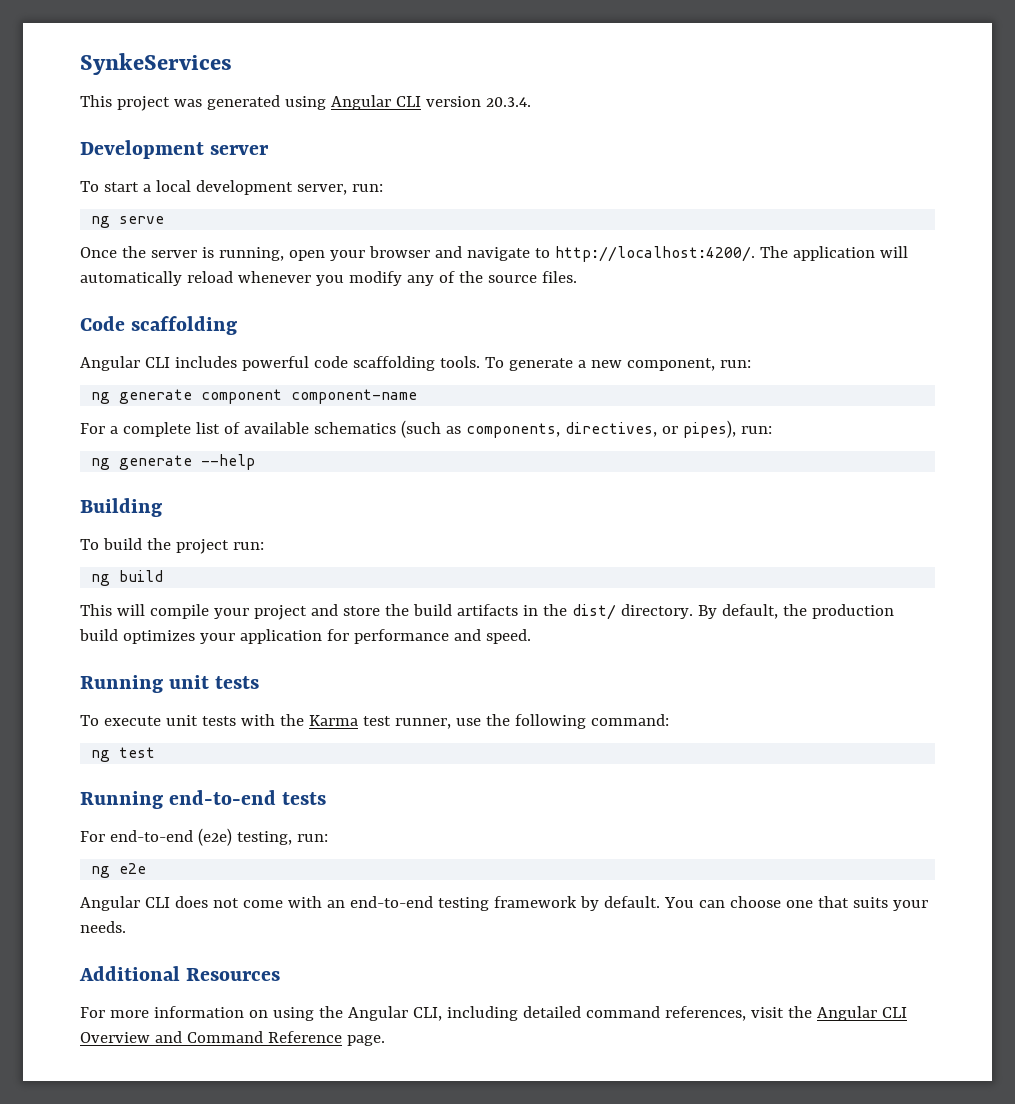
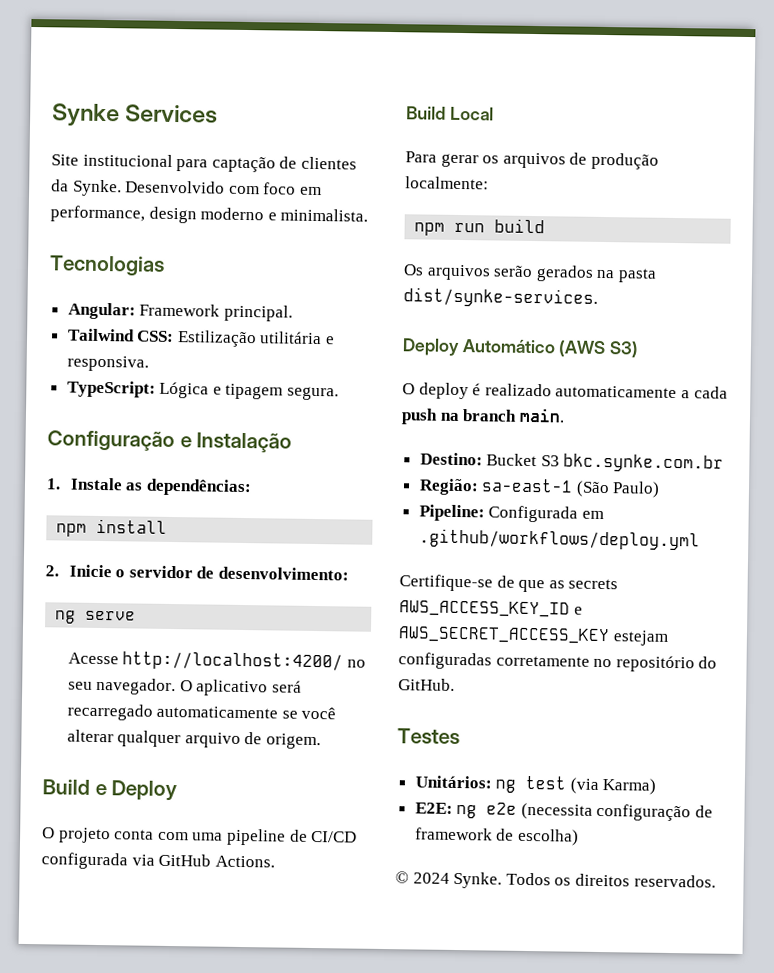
- SynkeServices
- This project was generated using Angular CLI version 20.3.4.
- Development server
- To start a local development server, run:
+ Synke Services
+ Site institucional para captação de clientes da Synke. Desenvolvido com foco em performance, design moderno e minimalista.
+ Tecnologias
+ Angular: Framework principal.
+ Tailwind CSS: Estilização utilitária e responsiva.
+ TypeScript: Lógica e tipagem segura.
+ Configuração e Instalação
+ 1. Instale as dependências:
+ npm install
+ 2. Inicie o servidor de desenvolvimento:
  ng serve
- Once the server is running, open your browser and navigate to http://localhost:4200/. The application will automatically reload whenever you modify any of the source files.
- Code scaffolding
- Angular CLI includes powerful code scaffolding tools. To generate a new component, run:
- ng generate component component-name
- For a complete list of available schematics (such as components, directives, or pipes), run:
- ng generate --help
- Building
- To build the project run:
- ng build
- This will compile your project and store the build artifacts in the dist/ directory. By default, the production build optimizes your application for performance and speed.
- Running unit tests
- To execute unit tests with the Karma test runner, use the following command:
- ng test
- Running end-to-end tests
- For end-to-end (e2e) testing, run:
- ng e2e
- Angular CLI does not come with an end-to-end testing framework by default. You can choose one that suits your needs.
- Additional Resources
- For more information on using the Angular CLI, including detailed command references, visit the Angular CLI Overview and Command Reference page.
+ Acesse http://localhost:4200/ no seu navegador. O aplicativo será recarregado automaticamente se você alterar qualquer arquivo de origem.
+ Build e Deploy
+ O projeto conta com uma pipeline de CI/CD configurada via GitHub Actions.
+ Build Local
+ Para gerar os arquivos de produção localmente:
+ npm run build
+ Os arquivos serão gerados na pasta dist/synke-services.
+ Deploy Automático (AWS S3)
+ O deploy é realizado automaticamente a cada push na branch main.
+ Destino: Bucket S3 bkc.synke.com.br
+ Região: sa-east-1 (São Paulo)
+ Pipeline: Configurada em .github/workflows/deploy.yml
+ Certifique-se de que as secrets AWS_ACCESS_KEY_ID e AWS_SECRET_ACCESS_KEY estejam configuradas corretamente no repositório do GitHub.
+ Testes
+ Unitários: ng test (via Karma)
+ E2E: ng e2e (necessita configuração de framework de escolha)
+ © 2024 Synke. Todos os direitos reservados.

